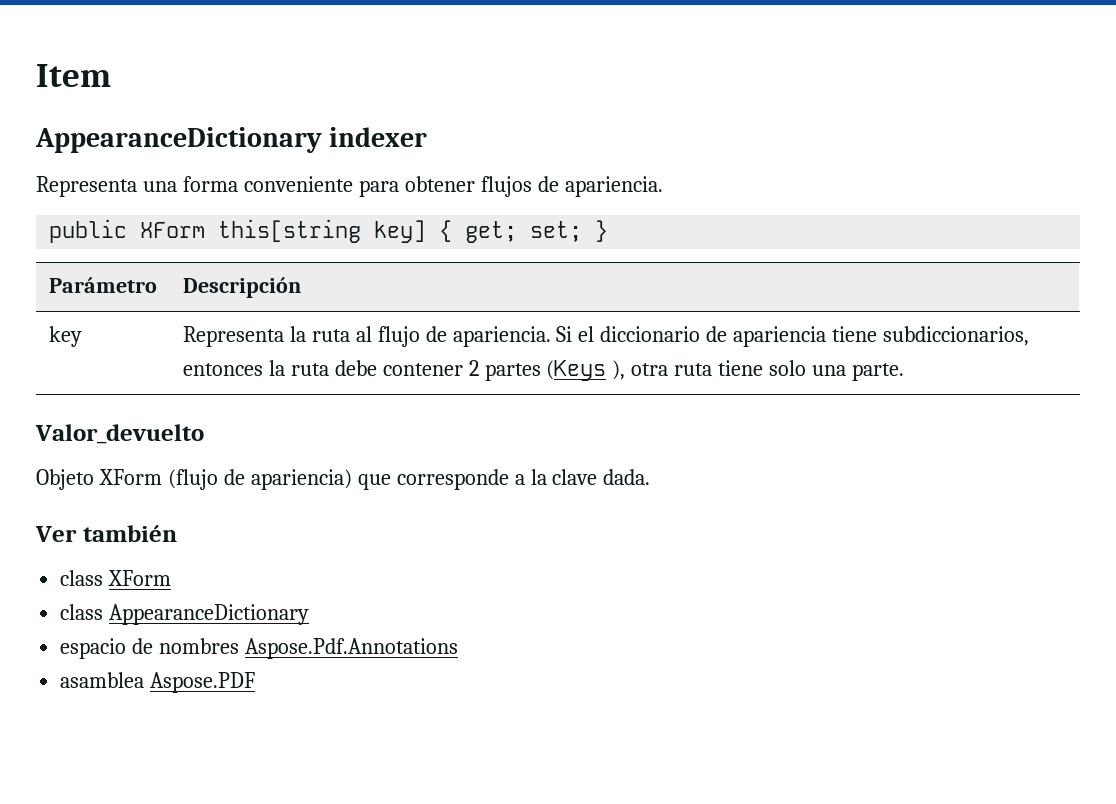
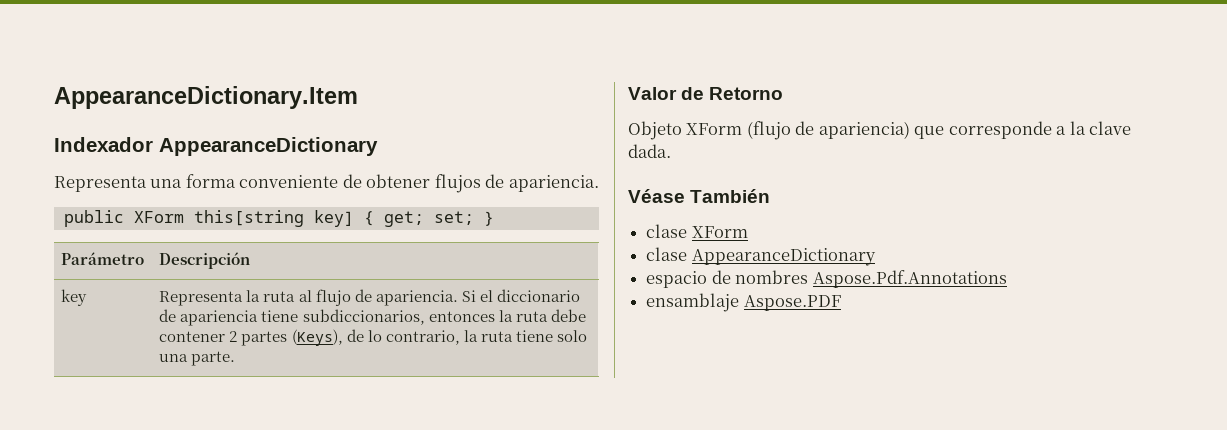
- Item
- AppearanceDictionary indexer
+ AppearanceDictionary.Item
+ Indexador AppearanceDictionary
- Representa una forma conveniente para obtener flujos de apariencia.
+ Representa una forma conveniente de obtener flujos de apariencia.
- key | Representa la ruta al flujo de apariencia. Si el diccionario de apariencia tiene subdiccionarios, entonces la ruta debe contener 2 partes (Keys ), otra ruta tiene solo una parte.
+ key | Representa la ruta al flujo de apariencia. Si el diccionario de apariencia tiene subdiccionarios, entonces la ruta debe contener 2 partes (Keys), de lo contrario, la ruta tiene solo una parte.
- Valor_devuelto
+ Valor de Retorno
- Ver también
- class XForm
+ Véase También
+ clase XForm
- class AppearanceDictionary
+ clase AppearanceDictionary
- asamblea Aspose.PDF
+ ensamblaje Aspose.PDF

